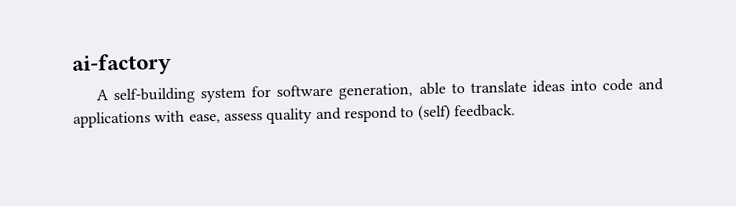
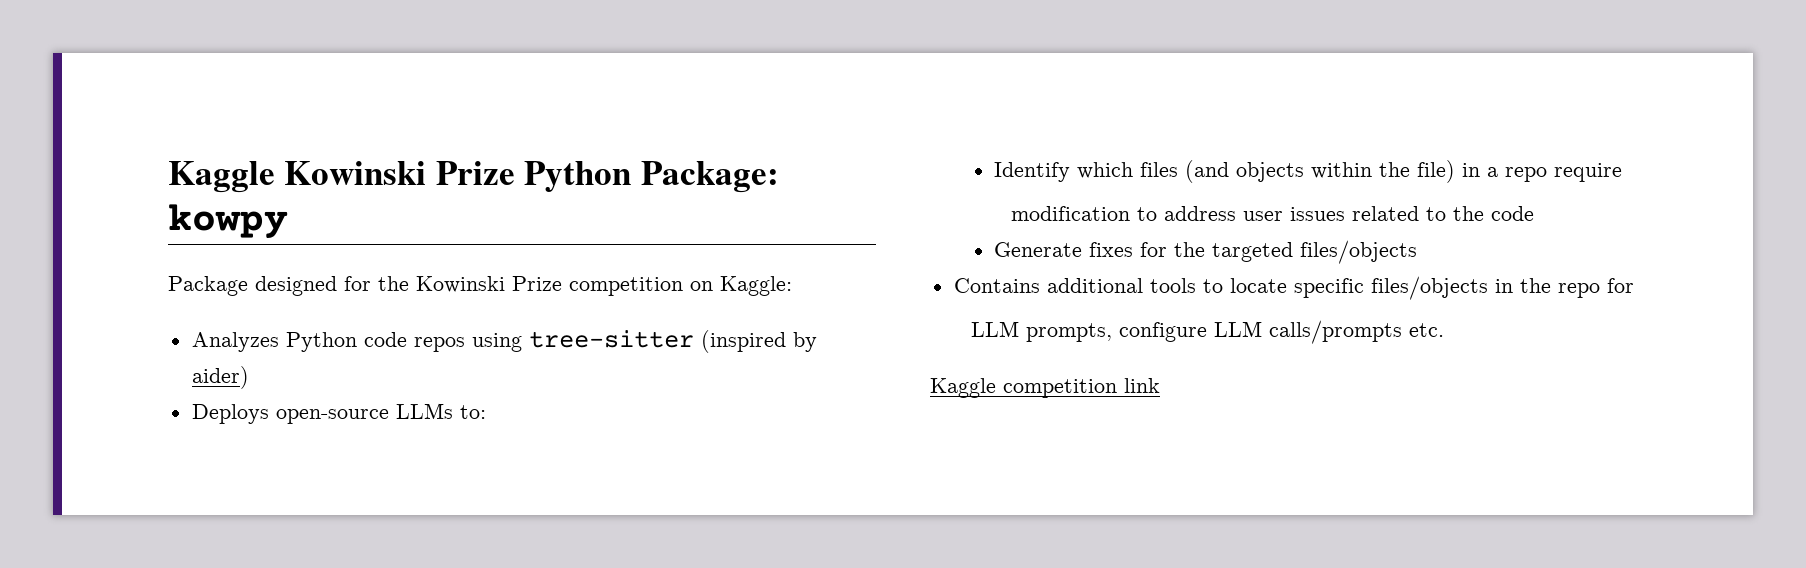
- ai-factory
- A self-building system for software generation, able to translate ideas into code and applications with ease, assess quality and respond to (self) feedback.
+ Kaggle Kowinski Prize Python Package: kowpy
+ Package designed for the Kowinski Prize competition on Kaggle:
+ Analyzes Python code repos using tree-sitter (inspired by aider)
+ Deploys open-source LLMs to:
+ Identify which files (and objects within the file) in a repo require
+ modification to address user issues related to the code
+ Generate fixes for the targeted files/objects
+ Contains additional tools to locate specific files/objects in the repo for
+ LLM prompts, configure LLM calls/prompts etc.
+ Kaggle competition link

